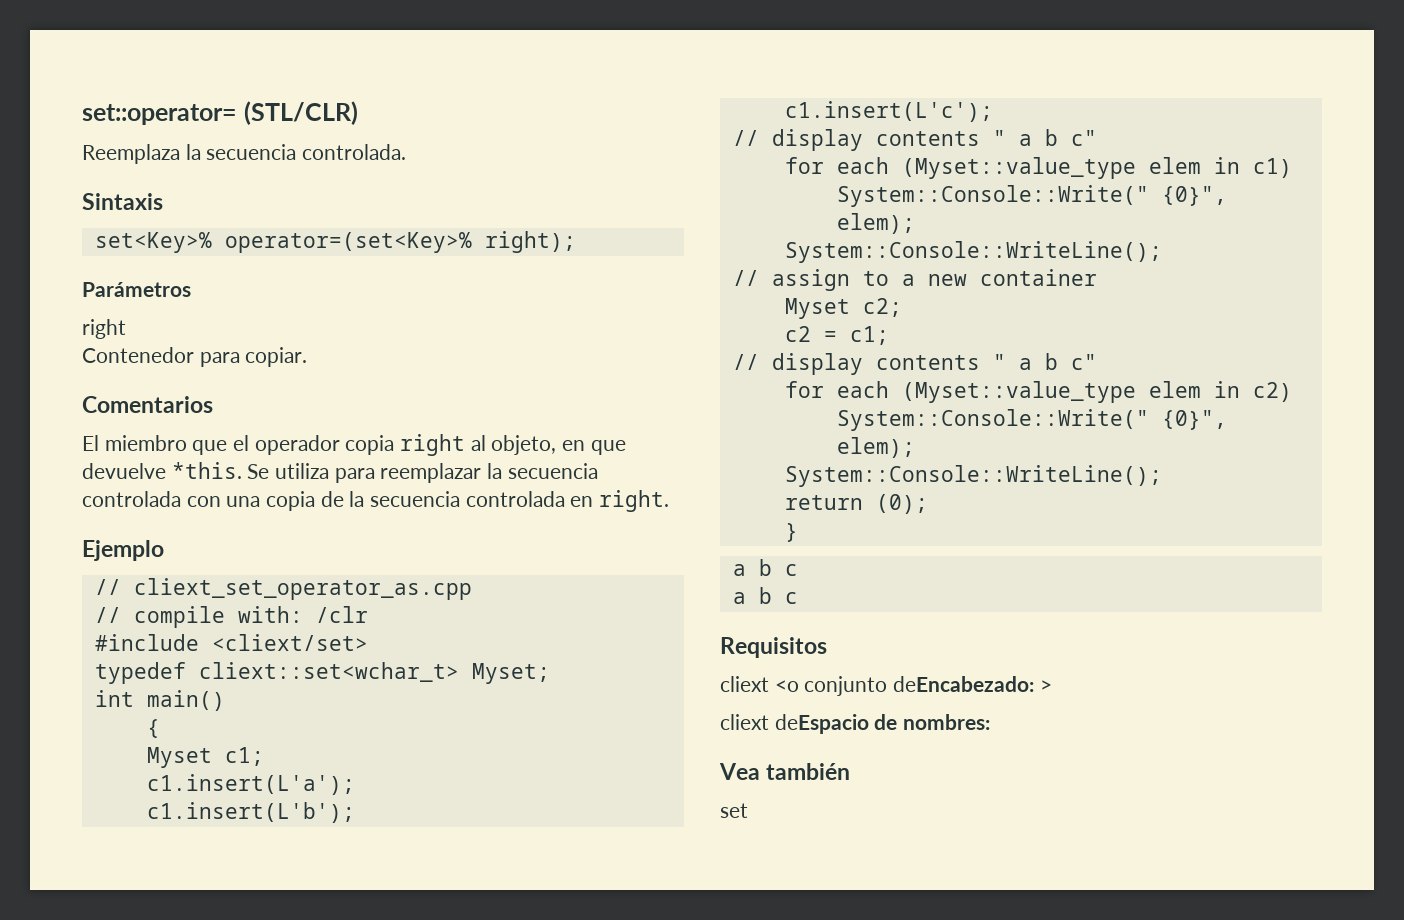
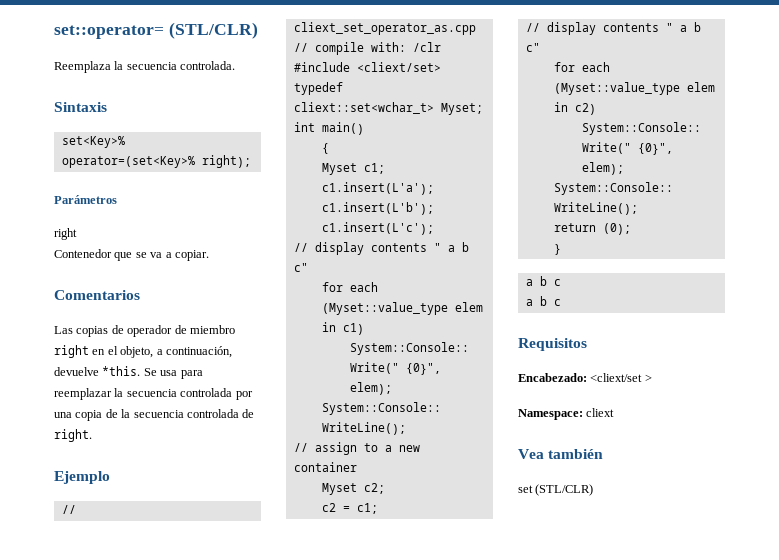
- Contenedor para copiar.
+ Contenedor que se va a copiar.
  Comentarios
- El miembro que el operador copia right al objeto, en que devuelve *this.
+ Las copias de operador de miembro right en el objeto, a continuación, devuelve *this.
- Se utiliza para reemplazar la secuencia controlada con una copia de la secuencia controlada en right.
+ Se usa para reemplazar la secuencia controlada por una copia de la secuencia controlada de right.
- cliext <o conjunto deEncabezado: >
+ Encabezado: <cliext/set >
- cliext deEspacio de nombres:
+ Namespace: cliext
- set
+ set (STL/CLR)

